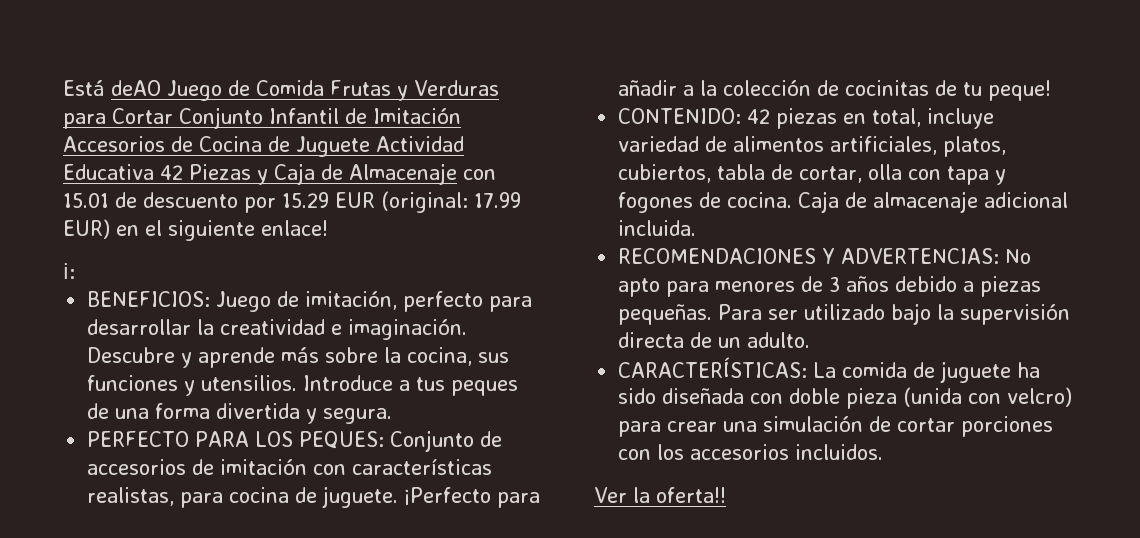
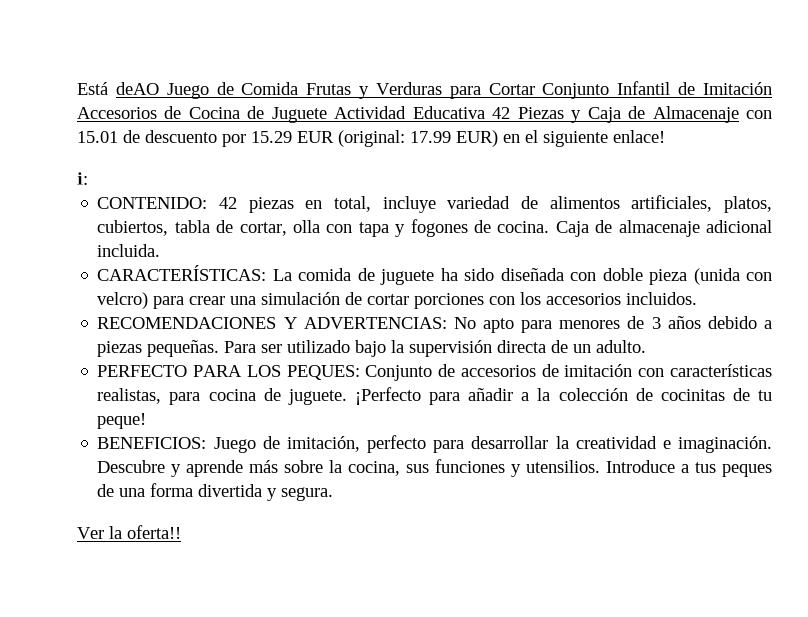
+ CONTENIDO: 42 piezas en total, incluye variedad de alimentos artificiales, platos, cubiertos, tabla de cortar, olla con tapa y fogones de cocina. Caja de almacenaje adicional incluida.
+ CARACTERÍSTICAS: La comida de juguete ha sido diseñada con doble pieza (unida con velcro) para crear una simulación de cortar porciones con los accesorios incluidos.
+ RECOMENDACIONES Y ADVERTENCIAS: No apto para menores de 3 años debido a piezas pequeñas. Para ser utilizado bajo la supervisión directa de un adulto.
+ PERFECTO PARA LOS PEQUES: Conjunto de accesorios de imitación con características realistas, para cocina de juguete. ¡Perfecto para añadir a la colección de cocinitas de tu peque!
- PERFECTO PARA LOS PEQUES: Conjunto de accesorios de imitación con características realistas, para cocina de juguete. ¡Perfecto para añadir a la colección de cocinitas de tu peque!
- CONTENIDO: 42 piezas en total, incluye variedad de alimentos artificiales, platos, cubiertos, tabla de cortar, olla con tapa y fogones de cocina. Caja de almacenaje adicional incluida.
- RECOMENDACIONES Y ADVERTENCIAS: No apto para menores de 3 años debido a piezas pequeñas. Para ser utilizado bajo la supervisión directa de un adulto.
- CARACTERÍSTICAS: La comida de juguete ha sido diseñada con doble pieza (unida con velcro) para crear una simulación de cortar porciones con los accesorios incluidos.

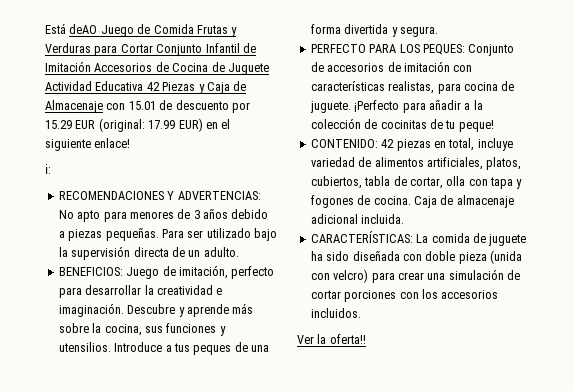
+ RECOMENDACIONES Y ADVERTENCIAS: No apto para menores de 3 años debido a piezas pequeñas. Para ser utilizado bajo la supervisión directa de un adulto.
+ BENEFICIOS: Juego de imitación, perfecto para desarrollar la creatividad e imaginación. Descubre y aprende más sobre la cocina, sus funciones y utensilios. Introduce a tus peques de una forma divertida y segura.
+ PERFECTO PARA LOS PEQUES: Conjunto de accesorios de imitación con características realistas, para cocina de juguete. ¡Perfecto para añadir a la colección de cocinitas de tu peque!
- RECOMENDACIONES Y ADVERTENCIAS: No apto para menores de 3 años debido a piezas pequeñas. Para ser utilizado bajo la supervisión directa de un adulto.
- PERFECTO PARA LOS PEQUES: Conjunto de accesorios de imitación con características realistas, para cocina de juguete. ¡Perfecto para añadir a la colección de cocinitas de tu peque!
- BENEFICIOS: Juego de imitación, perfecto para desarrollar la creatividad e imaginación. Descubre y aprende más sobre la cocina, sus funciones y utensilios. Introduce a tus peques de una forma divertida y segura.

